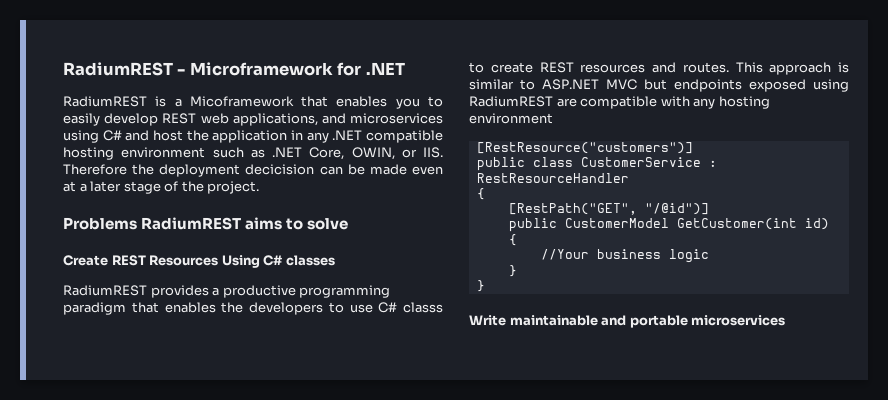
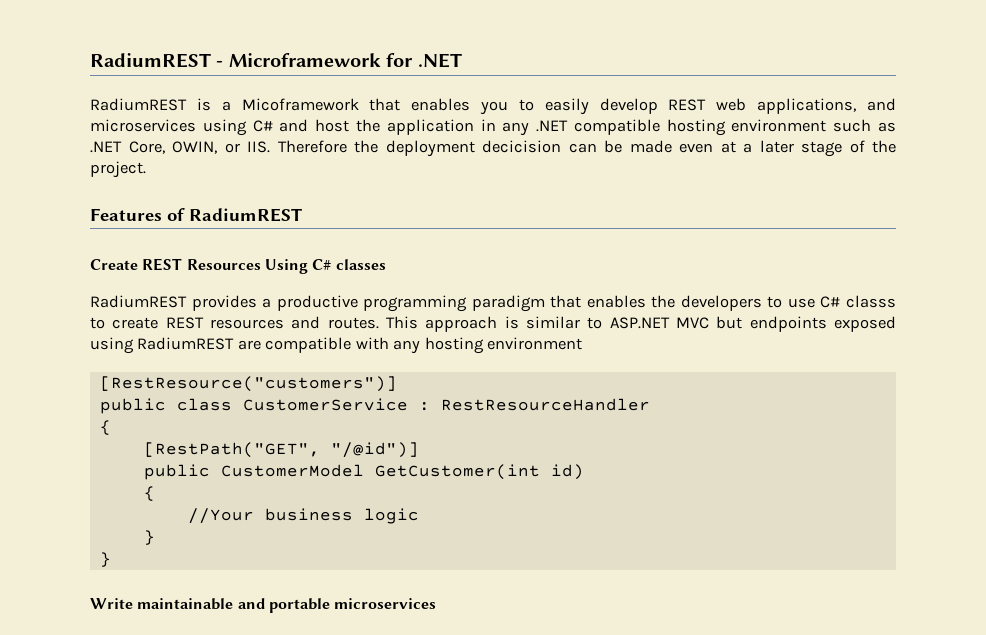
- Problems RadiumREST aims to solve
+ Features of RadiumREST

